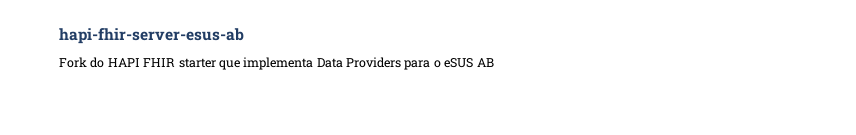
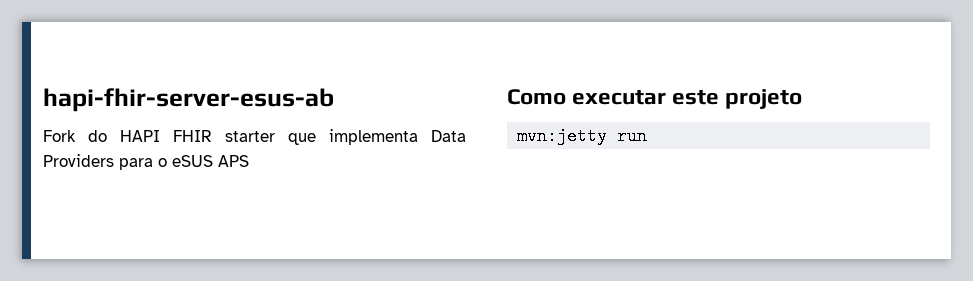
- Fork do HAPI FHIR starter que implementa Data Providers para o eSUS AB
+ Fork do HAPI FHIR starter que implementa Data Providers para o eSUS APS
+ Como executar este projeto
+ mvn:jetty run

